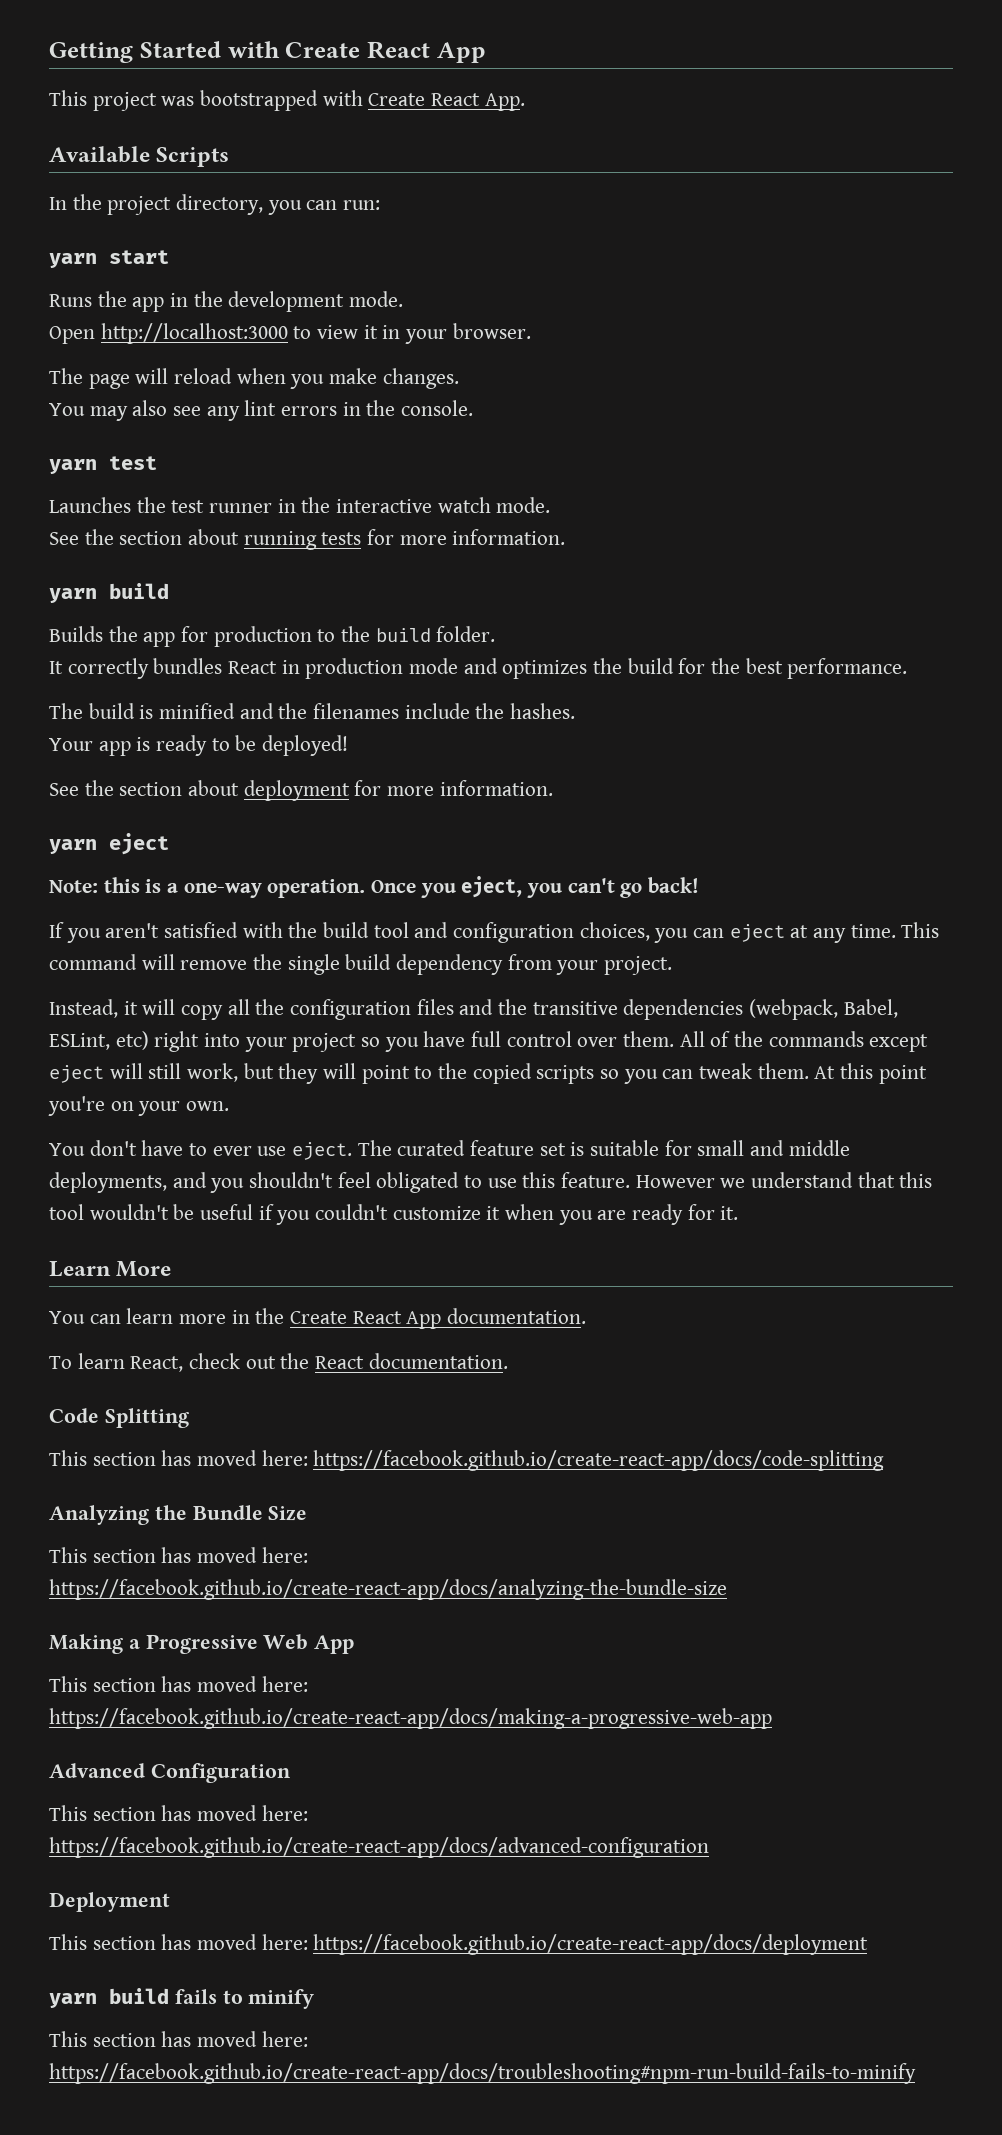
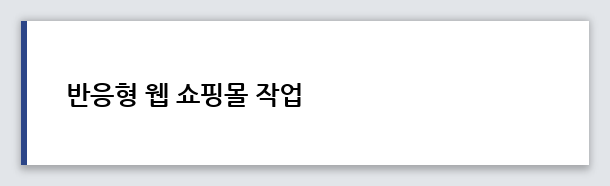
- Getting Started with Create React App
- This project was bootstrapped with Create React App.
- Available Scripts
- In the project directory, you can run:
- yarn start
- Runs the app in the development mode.
- Open http://localhost:3000 to view it in your browser.
- The page will reload when you make changes.
- You may also see any lint errors in the console.
- yarn test
- Launches the test runner in the interactive watch mode.
- See the section about running tests for more information.
- yarn build
- Builds the app for production to the build folder.
- It correctly bundles React in production mode and optimizes the build for the best performance.
- The build is minified and the filenames include the hashes.
- Your app is ready to be deployed!
- See the section about deployment for more information.
- yarn eject
- Note: this is a one-way operation. Once you eject, you can't go back!
- If you aren't satisfied with the build tool and configuration choices, you can eject at any time. This command will remove the single build dependency from your project.
- Instead, it will copy all the configuration files and the transitive dependencies (webpack, Babel, ESLint, etc) right into your project so you have full control over them. All of the commands except eject will still work, but they will point to the copied scripts so you can tweak them. At this point you're on your own.
- You don't have to ever use eject. The curated feature set is suitable for small and middle deployments, and you shouldn't feel obligated to use this feature. However we understand that this tool wouldn't be useful if you couldn't customize it when you are ready for it.
- Learn More
- You can learn more in the Create React App documentation.
- To learn React, check out the React documentation.
- Code Splitting
- This section has moved here: https://facebook.github.io/create-react-app/docs/code-splitting
- Analyzing the Bundle Size
- This section has moved here: https://facebook.github.io/create-react-app/docs/analyzing-the-bundle-size
- Making a Progressive Web App
- This section has moved here: https://facebook.github.io/create-react-app/docs/making-a-progressive-web-app
- Advanced Configuration
- This section has moved here: https://facebook.github.io/create-react-app/docs/advanced-configuration
- Deployment
- This section has moved here: https://facebook.github.io/create-react-app/docs/deployment
- yarn build fails to minify
- This section has moved here: https://facebook.github.io/create-react-app/docs/troubleshooting#npm-run-build-fails-to-minify
+ 반응형 웹 쇼핑몰 작업

